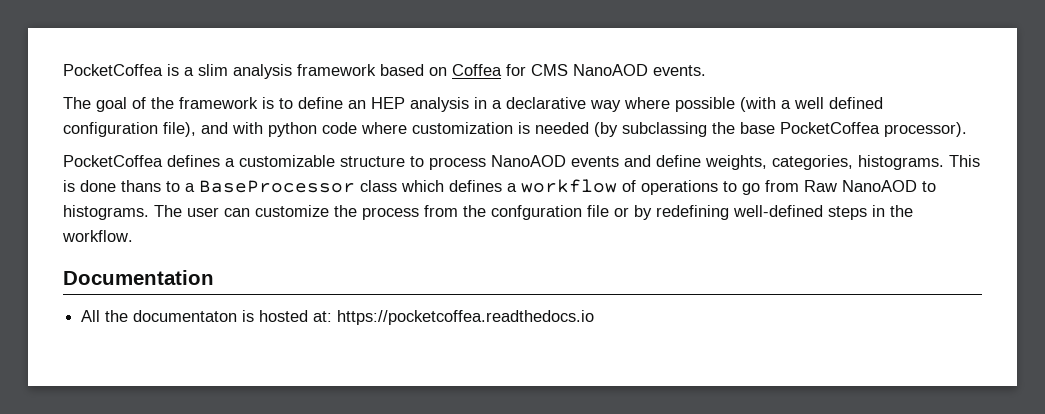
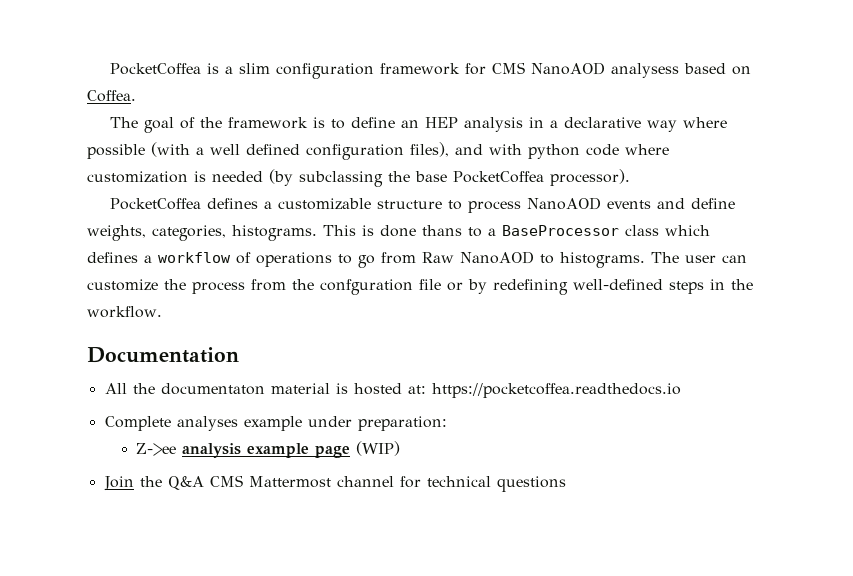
- PocketCoffea is a slim analysis framework based on Coffea for CMS NanoAOD events.
+ PocketCoffea is a slim configuration framework for CMS NanoAOD analysess based on Coffea.
- The goal of the framework is to define an HEP analysis in a declarative way where possible (with a well defined configuration file), and with python code where customization is needed (by subclassing the base PocketCoffea processor).
+ The goal of the framework is to define an HEP analysis in a declarative way where possible (with a well defined configuration files), and with python code where customization is needed (by subclassing the base PocketCoffea processor).
- All the documentaton is hosted at: https://pocketcoffea.readthedocs.io
+ All the documentaton material is hosted at: https://pocketcoffea.readthedocs.io
+ Complete analyses example under preparation:
+ Z->ee analysis example page (WIP)
+ Join the Q&A CMS Mattermost channel for technical questions

